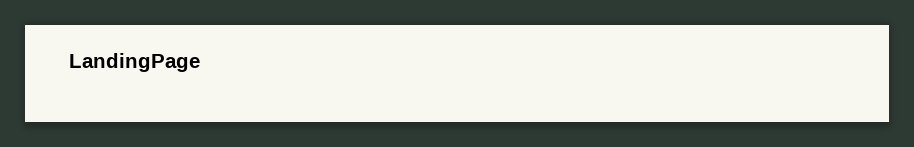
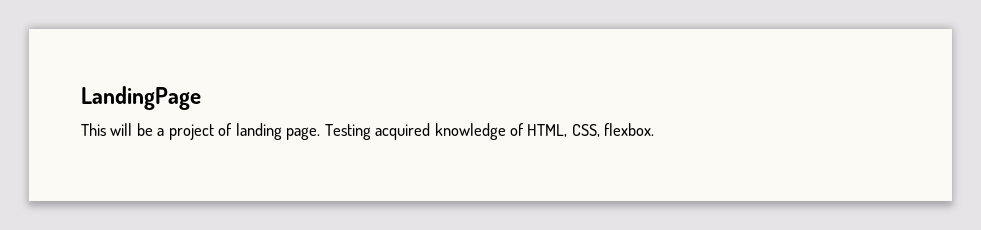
+ This will be a project of landing page. Testing acquired knowledge of HTML, CSS, flexbox.

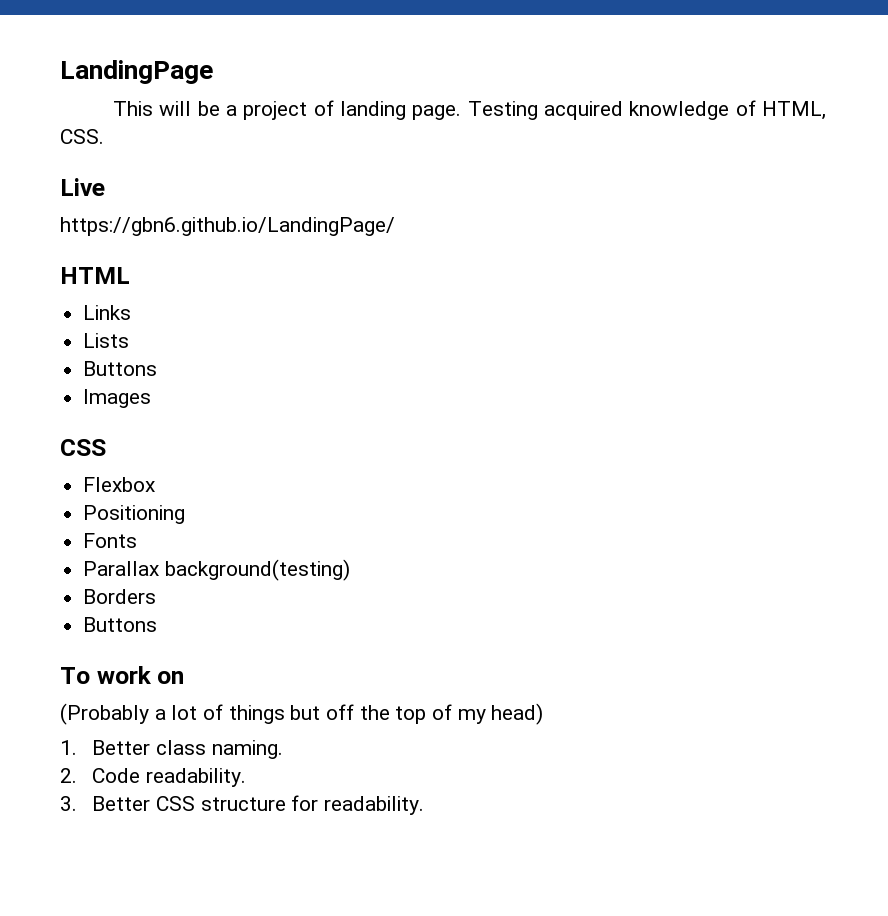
- Testing acquired knowledge of HTML, CSS, flexbox.
+ Testing acquired knowledge of HTML, CSS.
+ Live
+ https://gbn6.github.io/LandingPage/
+ HTML
+ Links
+ Lists
+ Buttons
+ Images
+ CSS
+ Flexbox
+ Positioning
+ Fonts
+ Parallax background(testing)
+ Borders
+ Buttons
+ To work on
+ (Probably a lot of things but off the top of my head)
+ 1. Better class naming.
+ 2. Code readability.
+ 3. Better CSS structure for readability.

